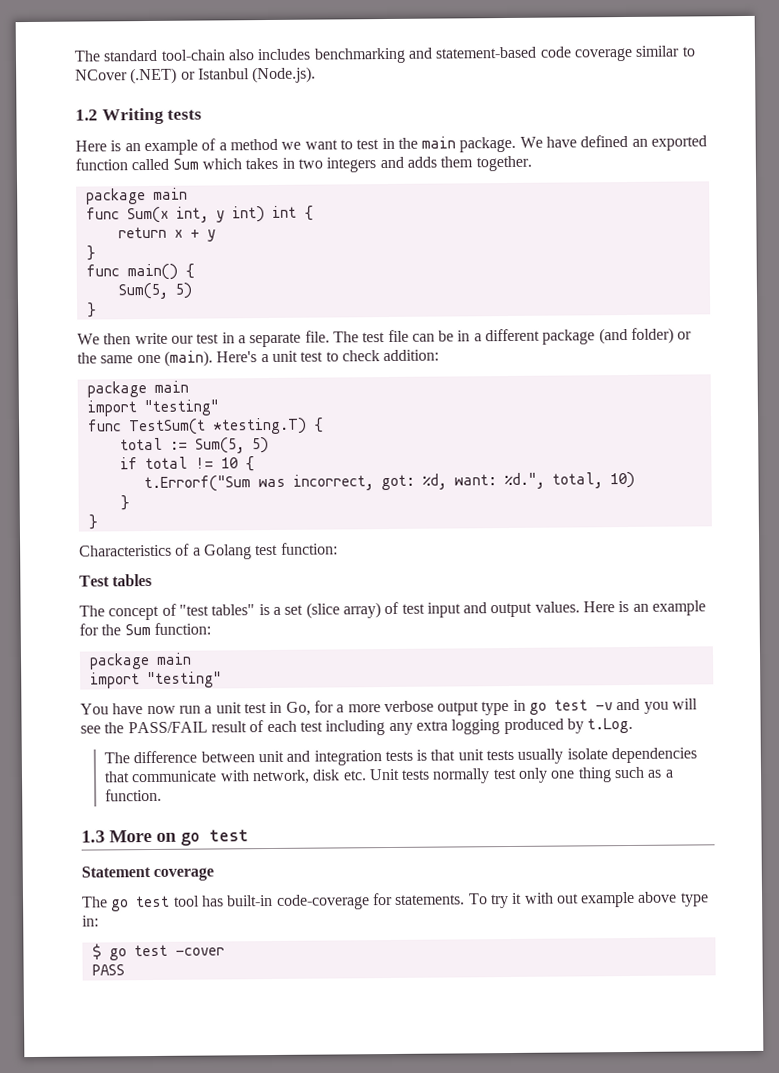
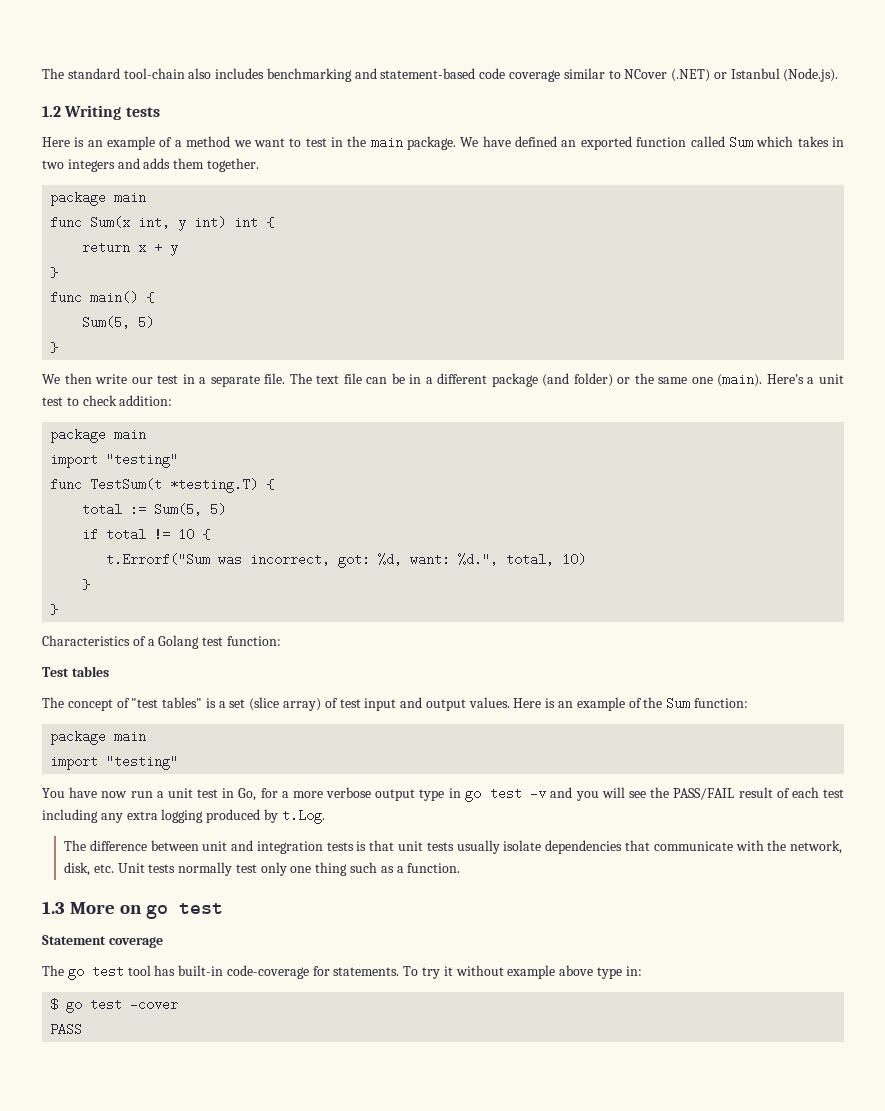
- The test file can be in a different package (and folder) or the same one (main).
+ The text file can be in a different package (and folder) or the same one (main).
- Here is an example for the Sum function:
+ Here is an example of the Sum function:
- The difference between unit and integration tests is that unit tests usually isolate dependencies that communicate with network, disk etc. Unit tests normally test only one thing such as a function.
+ The difference between unit and integration tests is that unit tests usually isolate dependencies that communicate with the network, disk, etc. Unit tests normally test only one thing such as a function.
- To try it with out example above type in:
+ To try it without example above type in:

